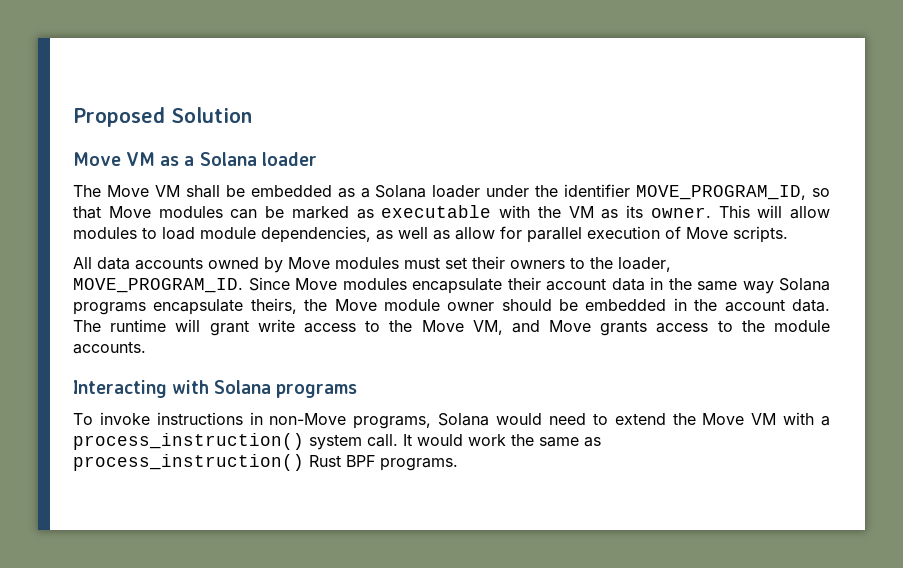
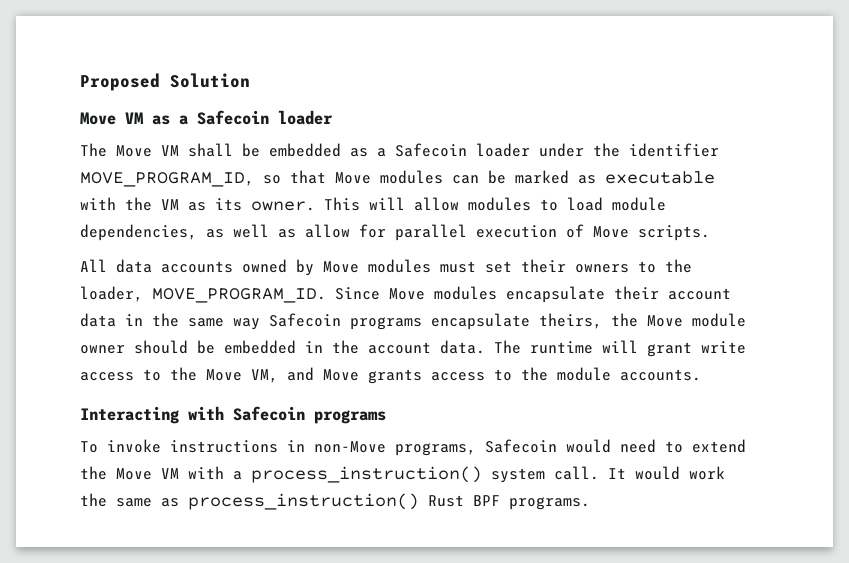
- Move VM as a Solana loader
+ Move VM as a Safecoin loader
- The Move VM shall be embedded as a Solana loader under the identifier MOVE_PROGRAM_ID, so that Move modules can be marked as executable with the VM as its owner.
+ The Move VM shall be embedded as a Safecoin loader under the identifier MOVE_PROGRAM_ID, so that Move modules can be marked as executable with the VM as its owner.
- Since Move modules encapsulate their account data in the same way Solana programs encapsulate theirs, the Move module owner should be embedded in the account data.
+ Since Move modules encapsulate their account data in the same way Safecoin programs encapsulate theirs, the Move module owner should be embedded in the account data.
- Interacting with Solana programs
+ Interacting with Safecoin programs
- To invoke instructions in non-Move programs, Solana would need to extend the Move VM with a process_instruction() system call.
+ To invoke instructions in non-Move programs, Safecoin would need to extend the Move VM with a process_instruction() system call.

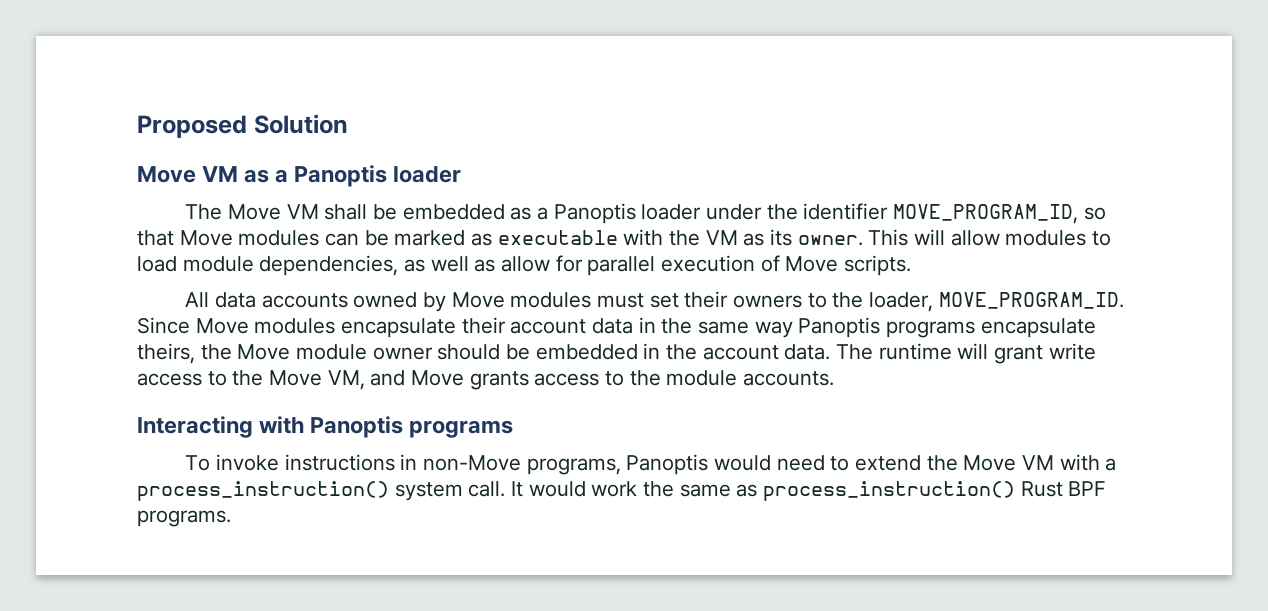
- Move VM as a Safecoin loader
+ Move VM as a Panoptis loader
- The Move VM shall be embedded as a Safecoin loader under the identifier MOVE_PROGRAM_ID, so that Move modules can be marked as executable with the VM as its owner.
+ The Move VM shall be embedded as a Panoptis loader under the identifier MOVE_PROGRAM_ID, so that Move modules can be marked as executable with the VM as its owner.
- Since Move modules encapsulate their account data in the same way Safecoin programs encapsulate theirs, the Move module owner should be embedded in the account data.
+ Since Move modules encapsulate their account data in the same way Panoptis programs encapsulate theirs, the Move module owner should be embedded in the account data.
- Interacting with Safecoin programs
+ Interacting with Panoptis programs
- To invoke instructions in non-Move programs, Safecoin would need to extend the Move VM with a process_instruction() system call.
+ To invoke instructions in non-Move programs, Panoptis would need to extend the Move VM with a process_instruction() system call.

